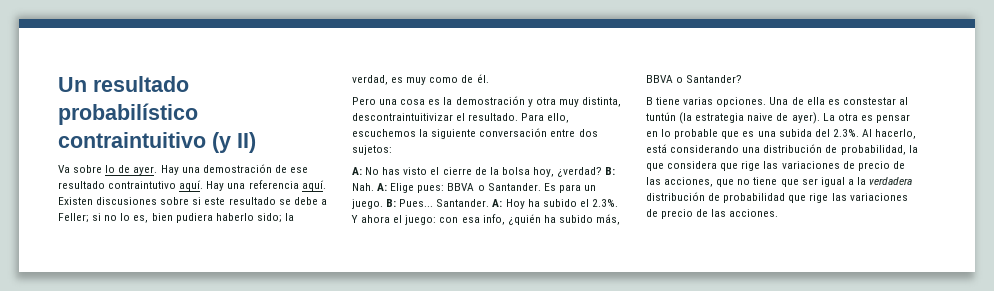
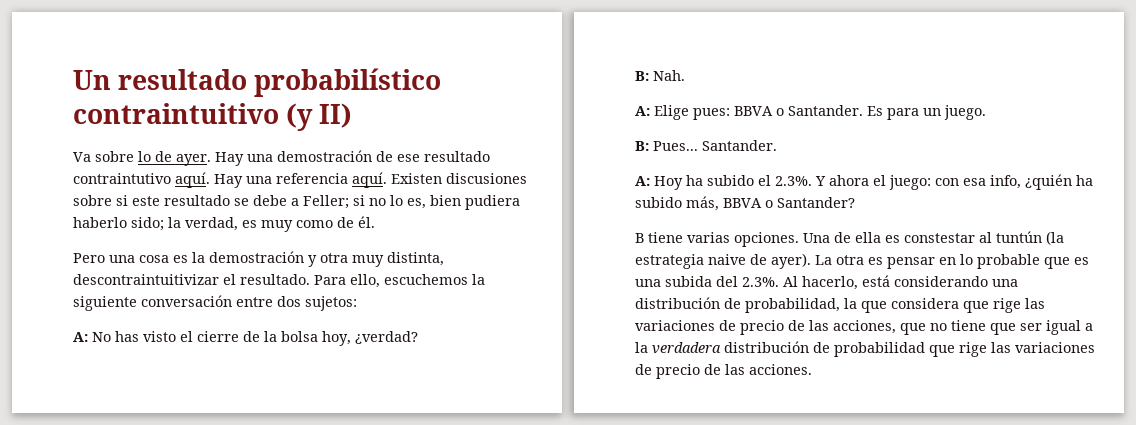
- A: No has visto el cierre de la bolsa hoy, ¿verdad? B: Nah. A: Elige pues: BBVA o Santander.
+ A: No has visto el cierre de la bolsa hoy, ¿verdad?
+ B: Nah.
+ A: Elige pues: BBVA o Santander.
- Es para un juego. B: Pues... Santander. A: Hoy ha subido el 2.3%. Y ahora el juego: con esa info, ¿quién ha subido más, BBVA o Santander?
+ Es para un juego.
+ B: Pues... Santander.
+ A: Hoy ha subido el 2.3%. Y ahora el juego: con esa info, ¿quién ha subido más, BBVA o Santander?

